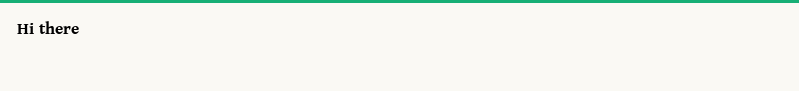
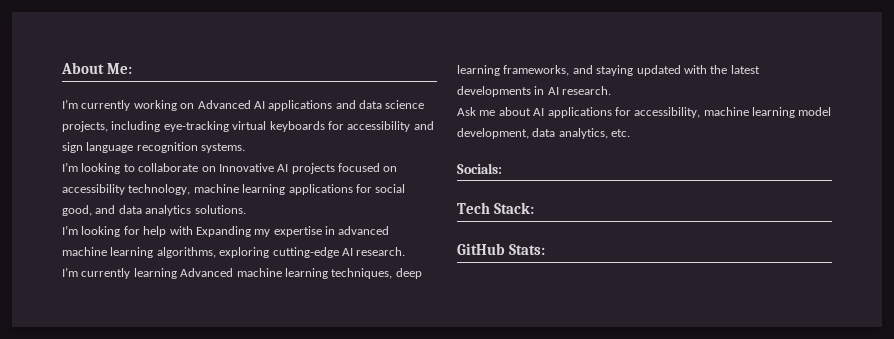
- Hi there
+ About Me:
+ I’m currently working on Advanced AI applications and data science projects, including eye-tracking virtual keyboards for accessibility and sign language recognition systems.
+ I’m looking to collaborate on Innovative AI projects focused on accessibility technology, machine learning applications for social good, and data analytics solutions.
+ I’m looking for help with Expanding my expertise in advanced machine learning algorithms, exploring cutting-edge AI research.
+ I’m currently learning Advanced machine learning techniques, deep learning frameworks, and staying updated with the latest developments in AI research.
+ Ask me about AI applications for accessibility, machine learning model development, data analytics, etc.
+ Socials:
+ Tech Stack:
+ GitHub Stats:

